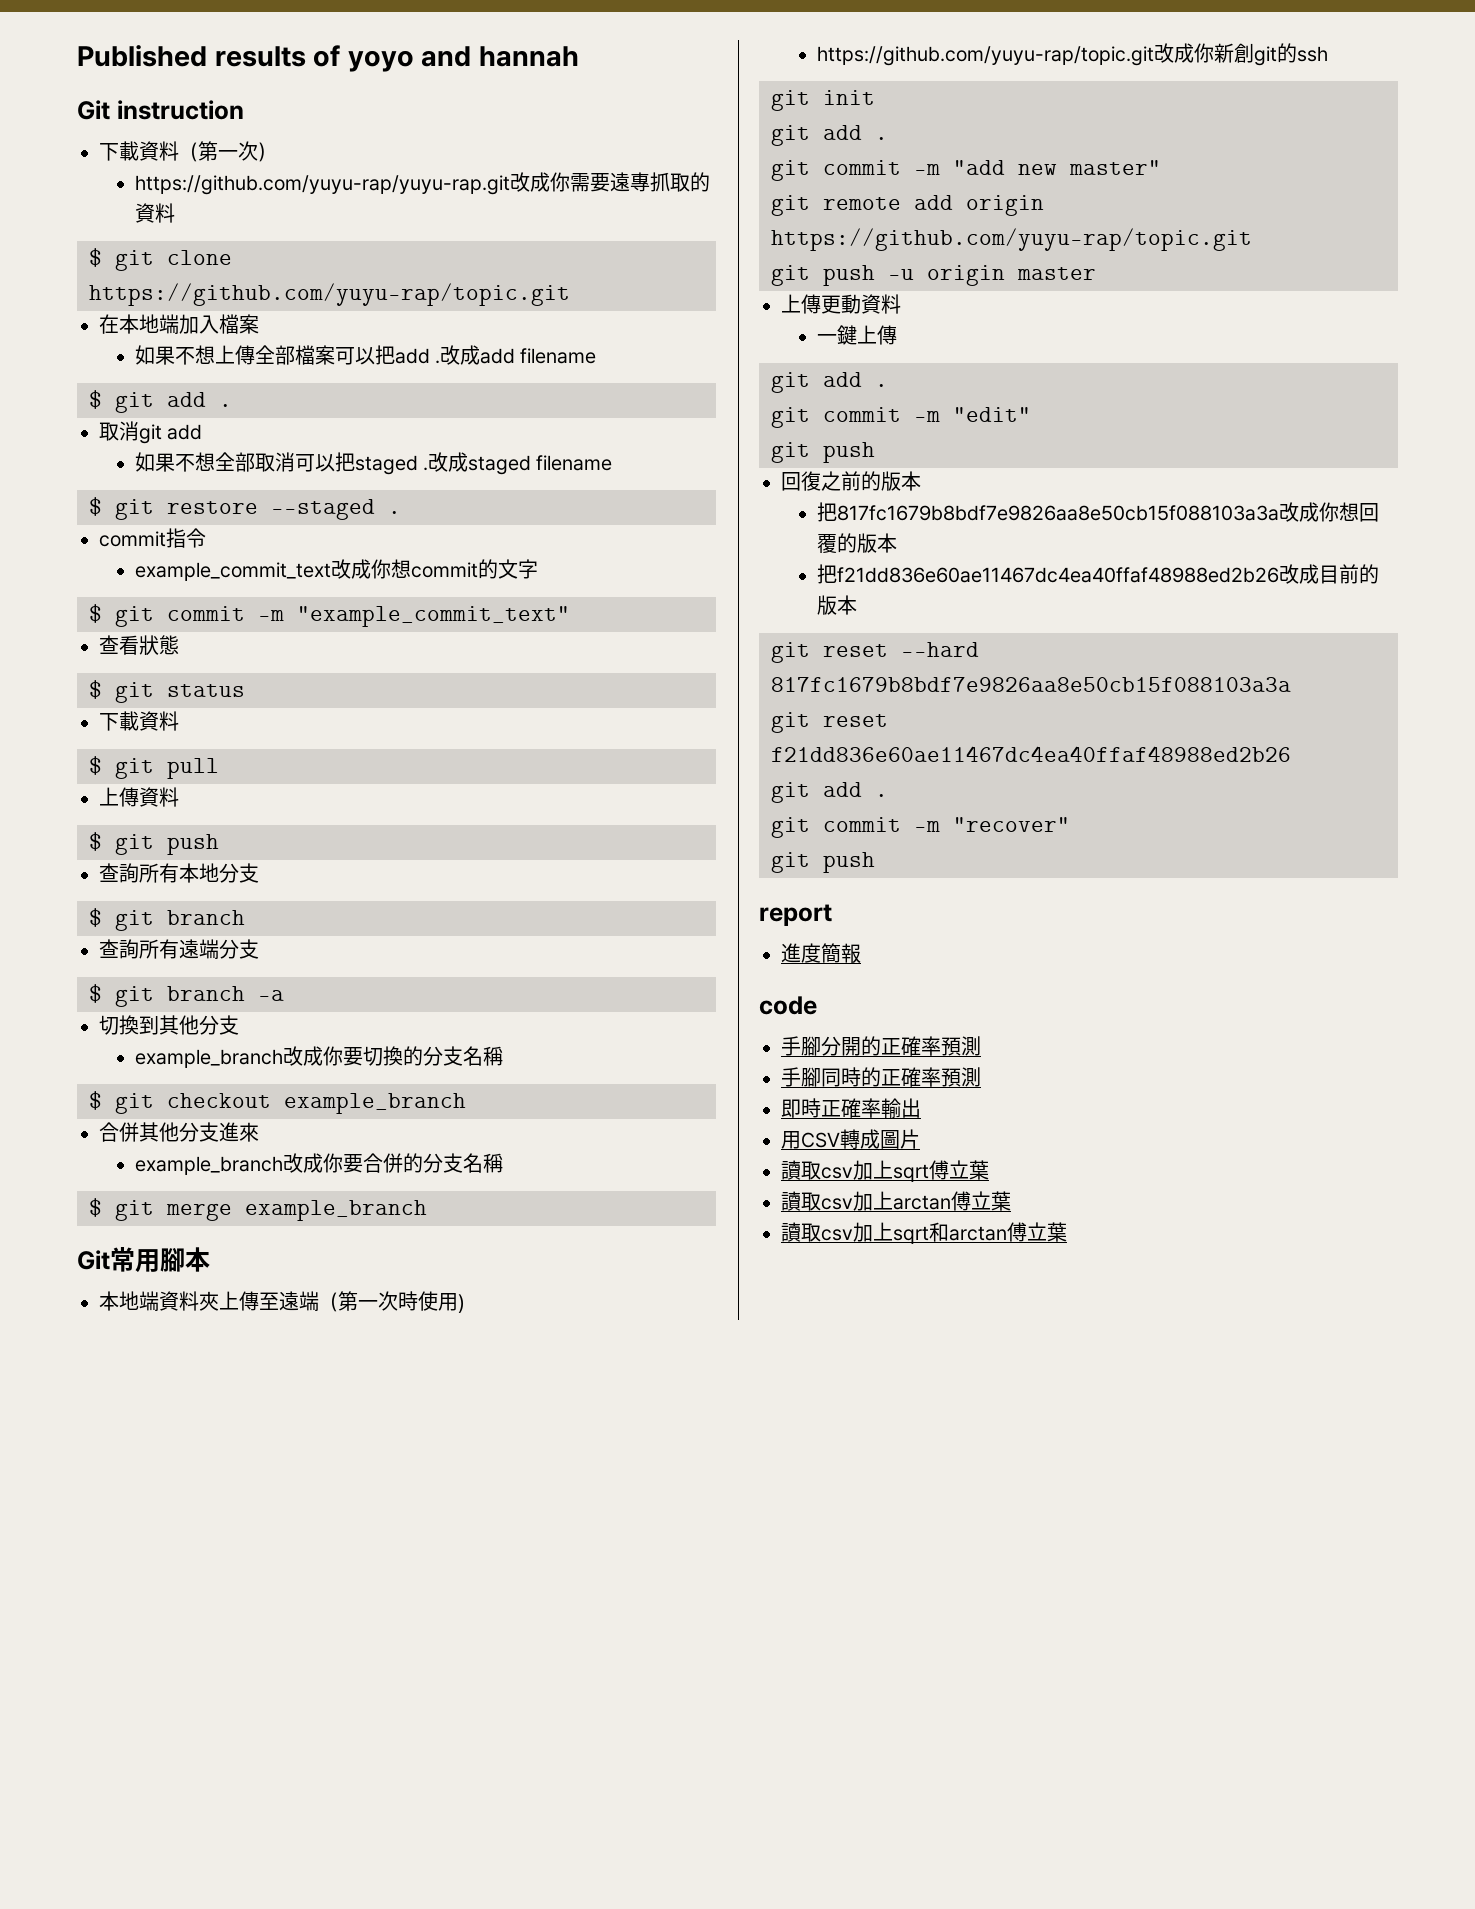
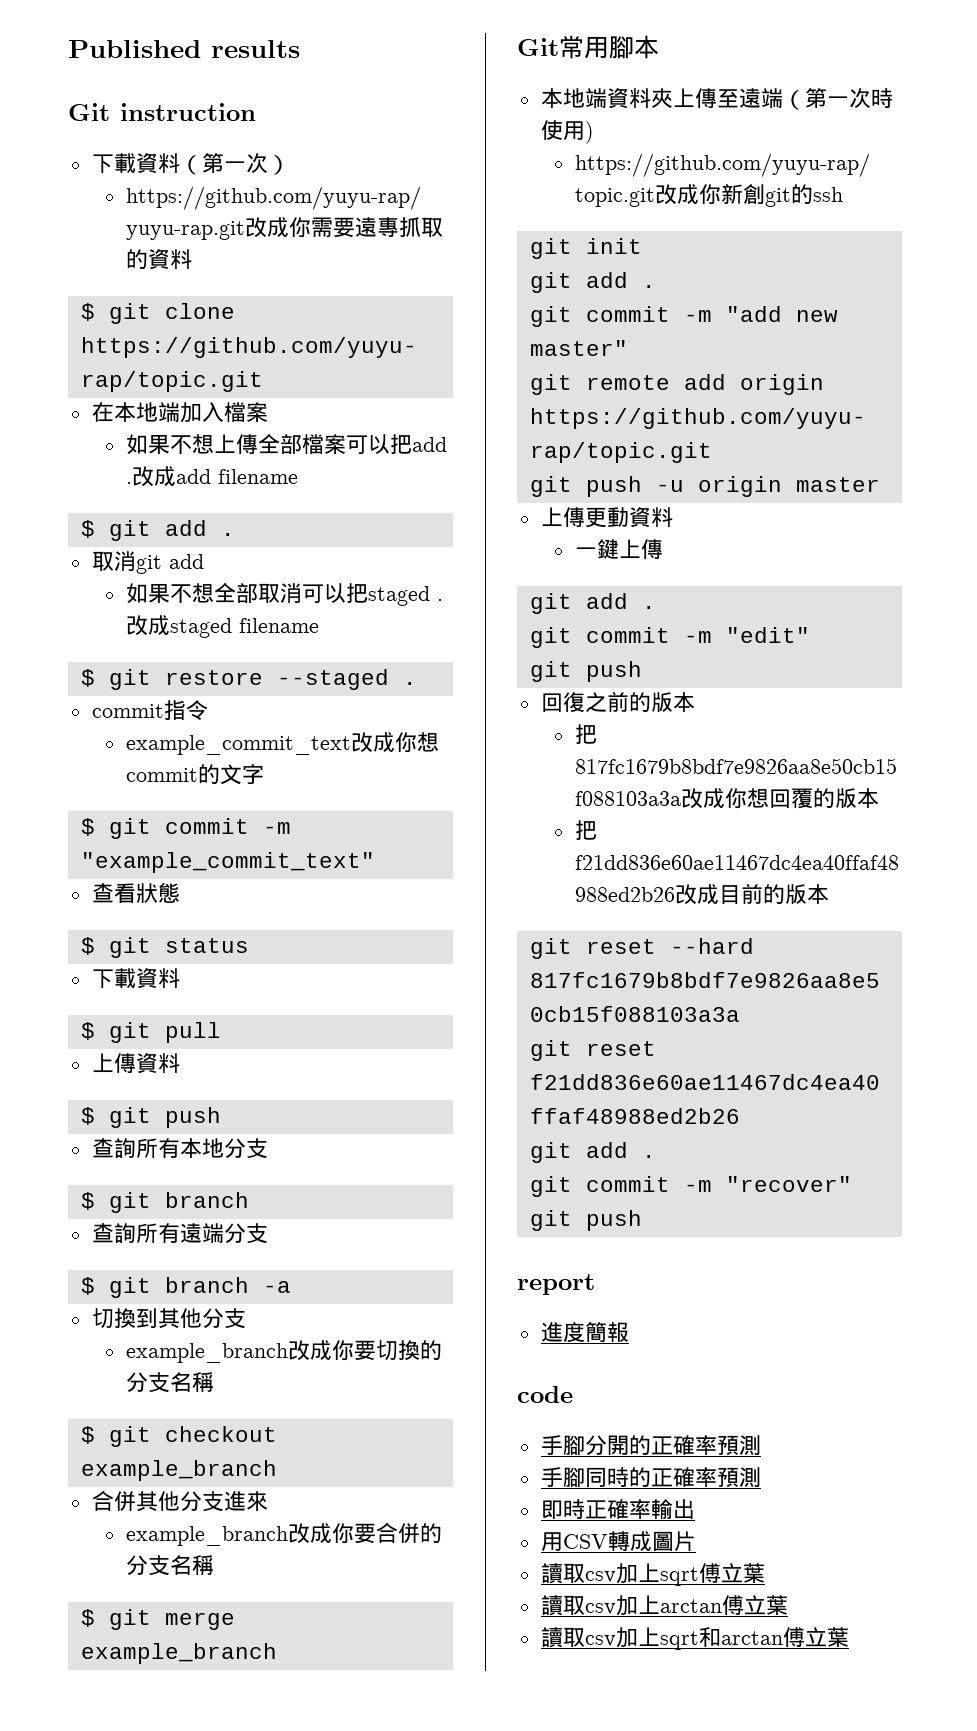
- Published results of yoyo and hannah
+ Published results

